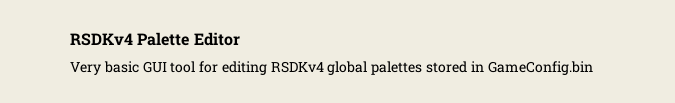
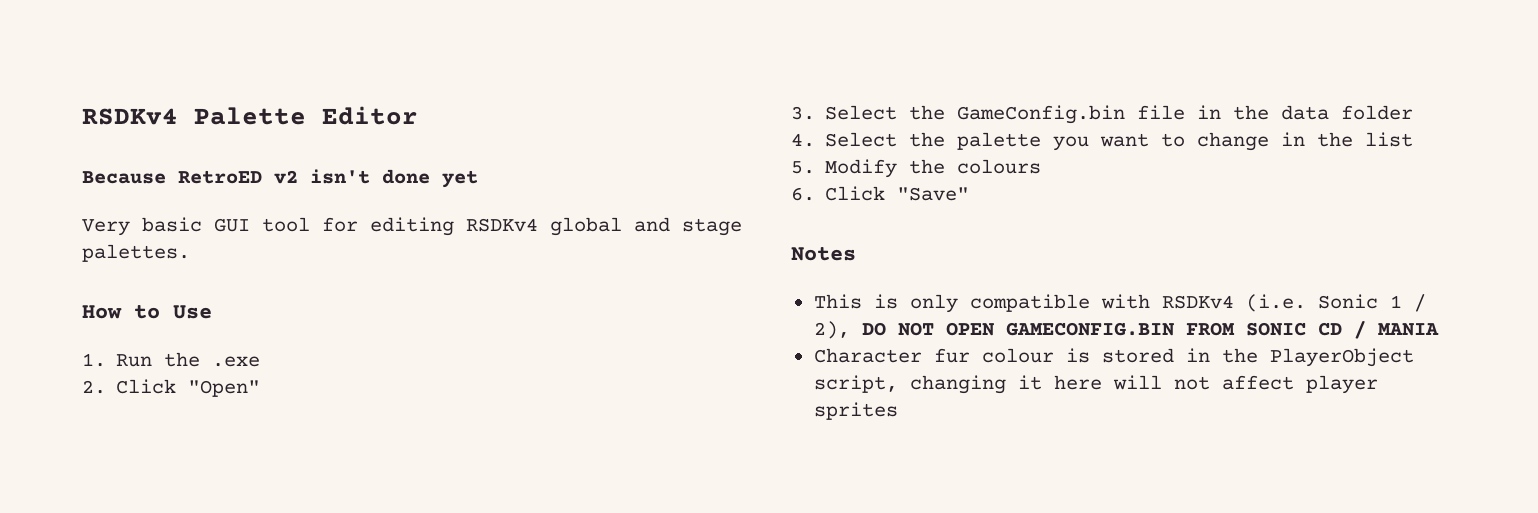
+ Because RetroED v2 isn't done yet
- Very basic GUI tool for editing RSDKv4 global palettes stored in GameConfig.bin
+ Very basic GUI tool for editing RSDKv4 global and stage palettes.
+ How to Use
+ 1. Run the .exe
+ 2. Click "Open"
+ 3. Select the GameConfig.bin file in the data folder
+ 4. Select the palette you want to change in the list
+ 5. Modify the colours
+ 6. Click "Save"
+ Notes
+ This is only compatible with RSDKv4 (i.e. Sonic 1 / 2), DO NOT OPEN GAMECONFIG.BIN FROM SONIC CD / MANIA
+ Character fur colour is stored in the PlayerObject script, changing it here will not affect player sprites

